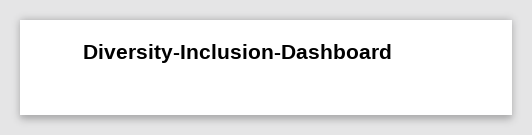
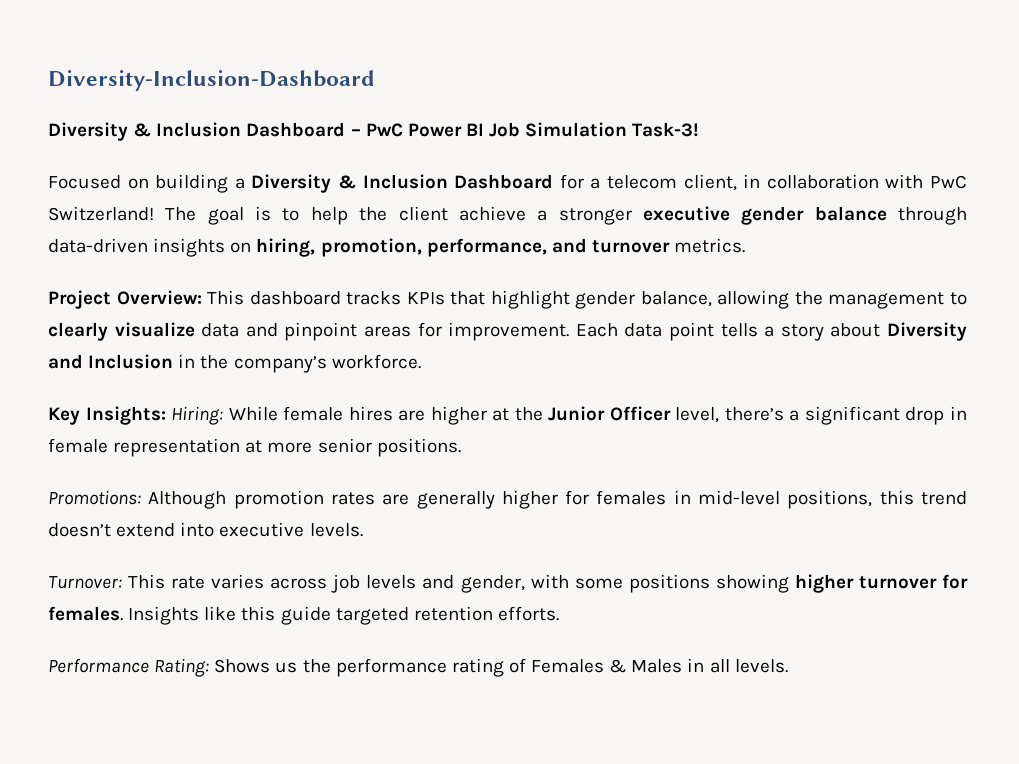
+ Diversity & Inclusion Dashboard – PwC Power BI Job Simulation Task-3!
+ Focused on building a Diversity & Inclusion Dashboard for a telecom client, in collaboration with PwC Switzerland! The goal is to help the client achieve a stronger executive gender balance through data-driven insights on hiring, promotion, performance, and turnover metrics.
+ Project Overview: This dashboard tracks KPIs that highlight gender balance, allowing the management to clearly visualize data and pinpoint areas for improvement. Each data point tells a story about Diversity and Inclusion in the company’s workforce.
+ Key Insights: Hiring: While female hires are higher at the Junior Officer level, there’s a significant drop in female representation at more senior positions.
+ Promotions: Although promotion rates are generally higher for females in mid-level positions, this trend doesn’t extend into executive levels.
+ Turnover: This rate varies across job levels and gender, with some positions showing higher turnover for females. Insights like this guide targeted retention efforts.
+ Performance Rating: Shows us the performance rating of Females & Males in all levels.

